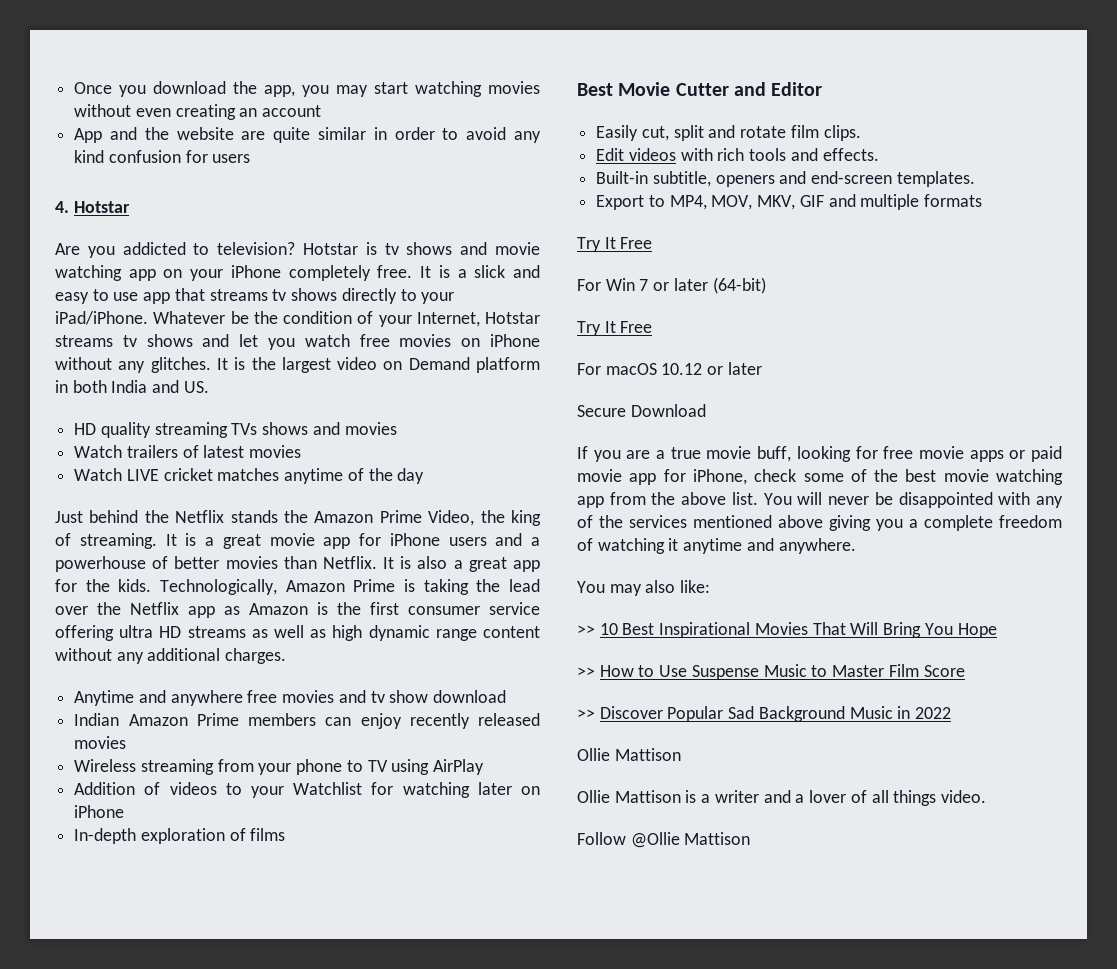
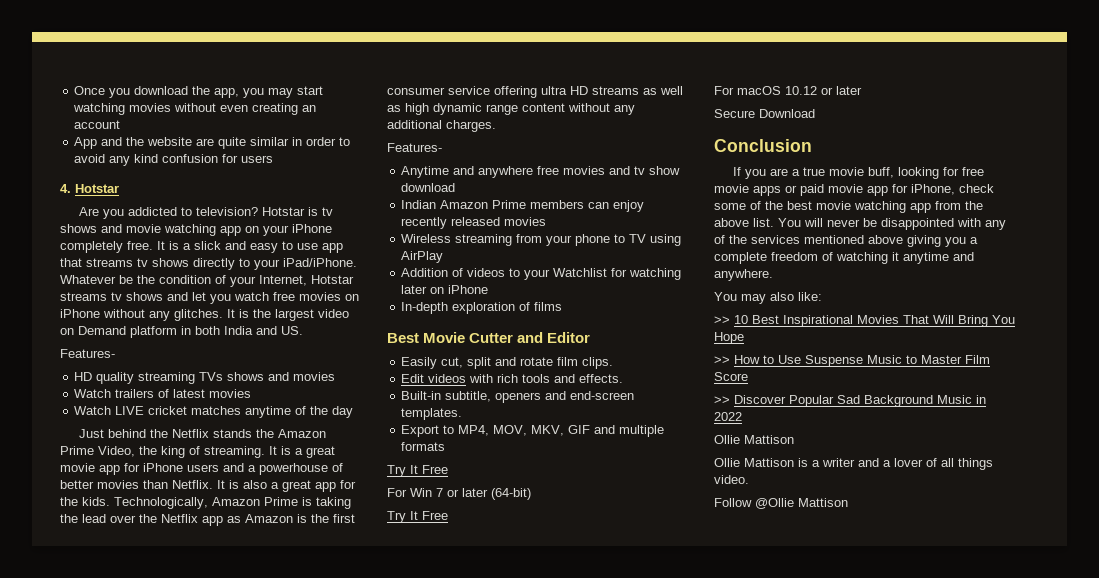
  It is the largest video on Demand platform in both India and US.
+ Features-
  Technologically, Amazon Prime is taking the lead over the Netflix app as Amazon is the first consumer service offering ultra HD streams as well as high dynamic range content without any additional charges.
+ Features-
+ Conclusion

